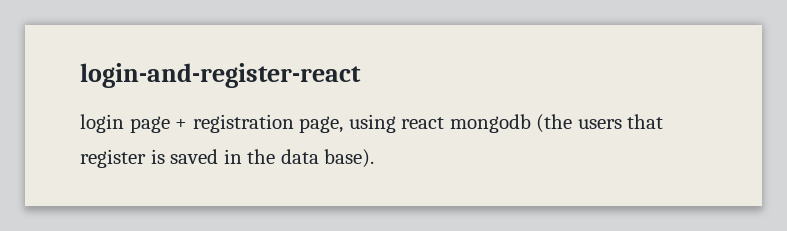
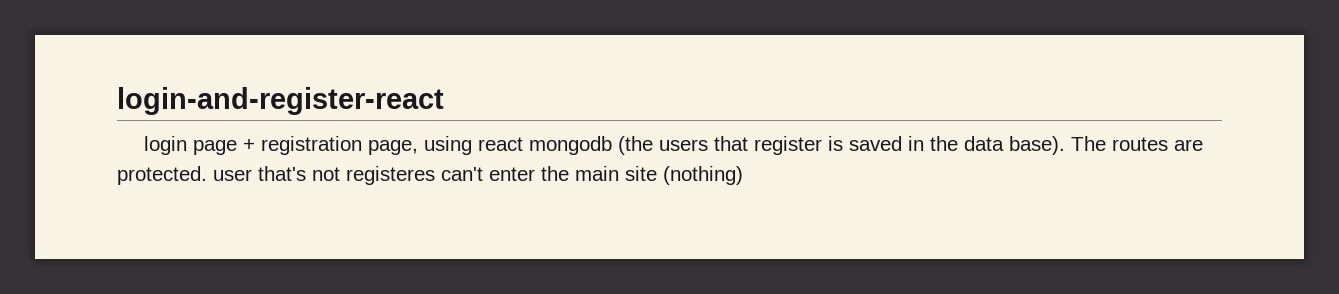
+ The routes are protected. user that's not registeres can't enter the main site (nothing)

